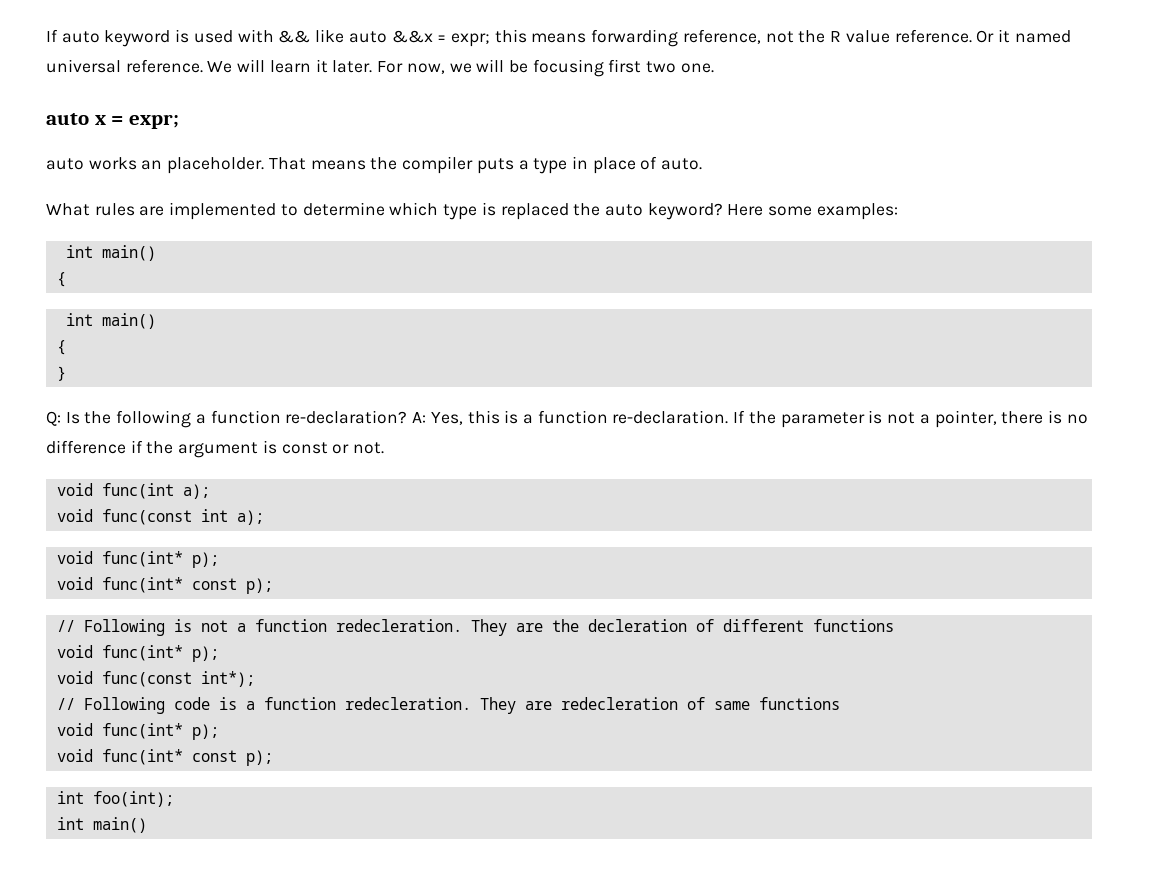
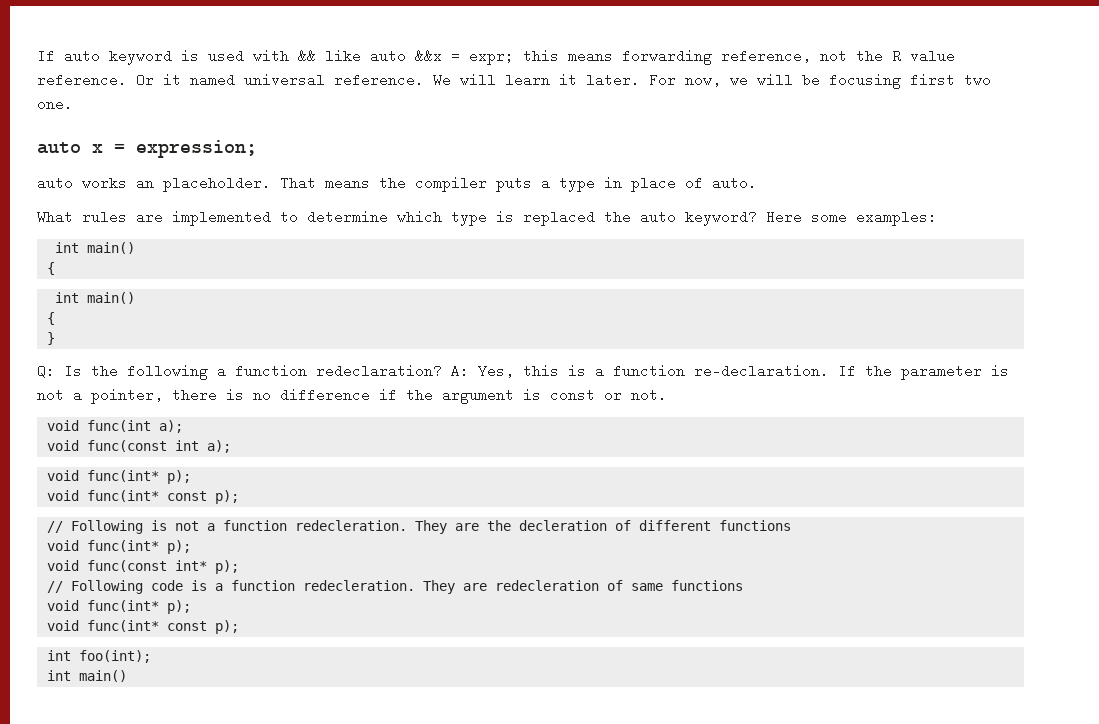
- auto x = expr;
+ auto x = expression;
- Q: Is the following a function re-declaration?
+ Q: Is the following a function redeclaration?
- void func(const int*);
+ void func(const int* p);

